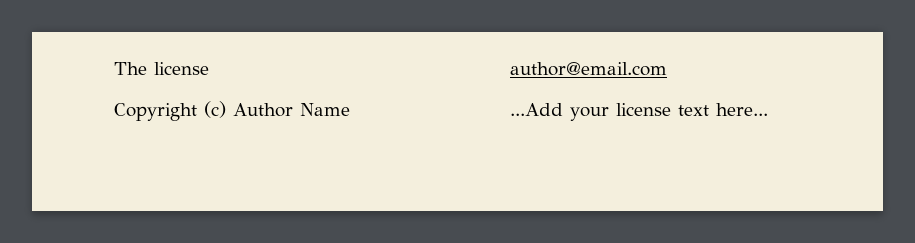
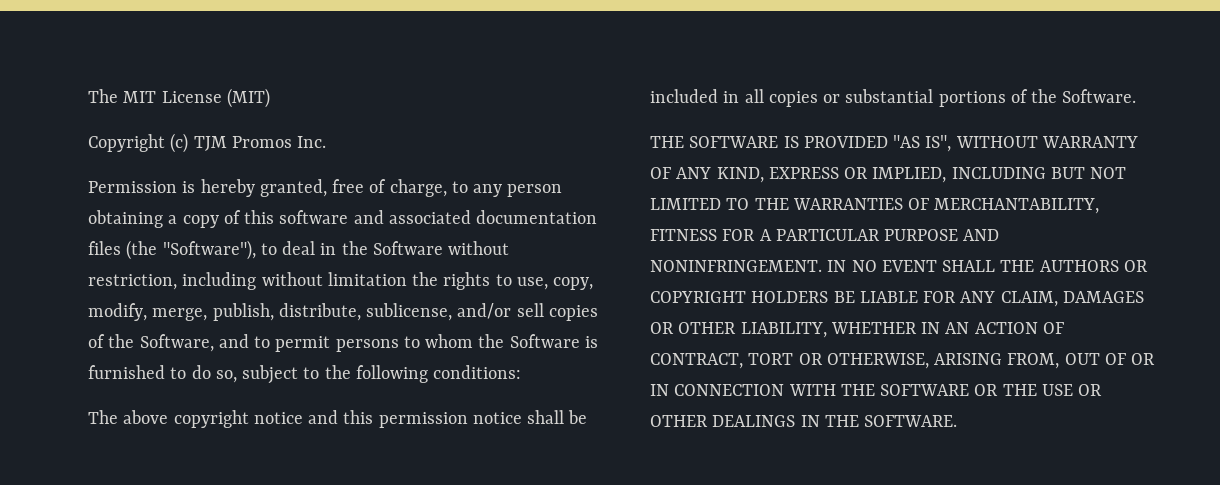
- The license
+ The MIT License (MIT)
- Copyright (c) Author Name author@email.com
- ...Add your license text here...
+ Copyright (c) TJM Promos Inc.
+ Permission is hereby granted, free of charge, to any person obtaining a copy of this software and associated documentation files (the "Software"), to deal in the Software without restriction, including without limitation the rights to use, copy, modify, merge, publish, distribute, sublicense, and/or sell copies of the Software, and to permit persons to whom the Software is furnished to do so, subject to the following conditions:
+ The above copyright notice and this permission notice shall be included in all copies or substantial portions of the Software.
+ THE SOFTWARE IS PROVIDED "AS IS", WITHOUT WARRANTY OF ANY KIND, EXPRESS OR IMPLIED, INCLUDING BUT NOT LIMITED TO THE WARRANTIES OF MERCHANTABILITY, FITNESS FOR A PARTICULAR PURPOSE AND NONINFRINGEMENT. IN NO EVENT SHALL THE AUTHORS OR COPYRIGHT HOLDERS BE LIABLE FOR ANY CLAIM, DAMAGES OR OTHER LIABILITY, WHETHER IN AN ACTION OF CONTRACT, TORT OR OTHERWISE, ARISING FROM, OUT OF OR IN CONNECTION WITH THE SOFTWARE OR THE USE OR OTHER DEALINGS IN THE SOFTWARE.

